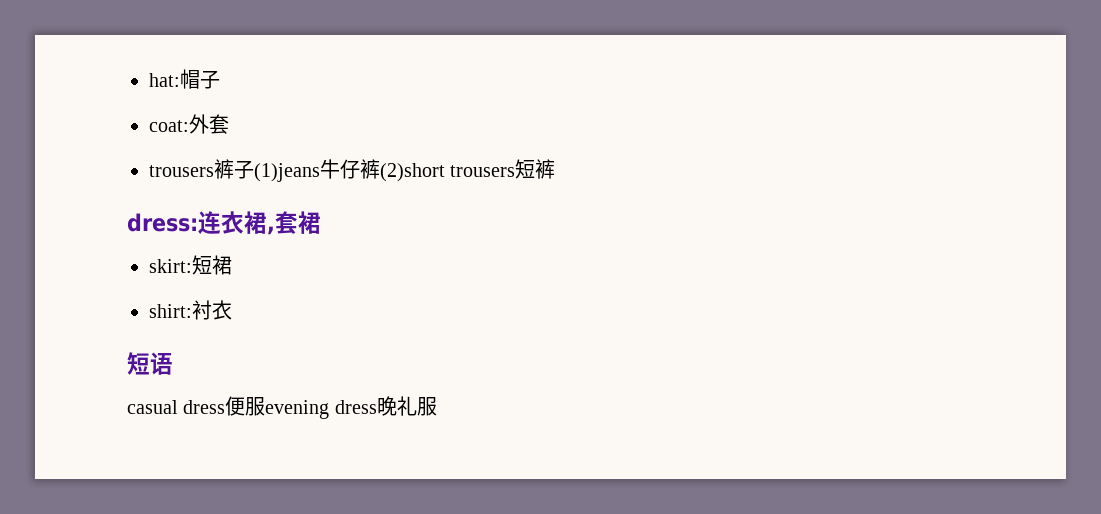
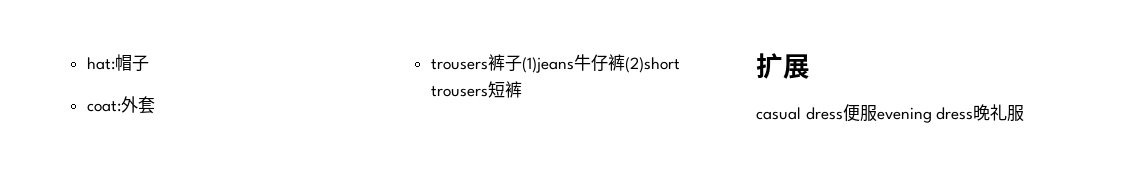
- dress:连衣裙,套裙
- skirt:短裙
- shirt:衬衣
- 短语
+ 扩展

